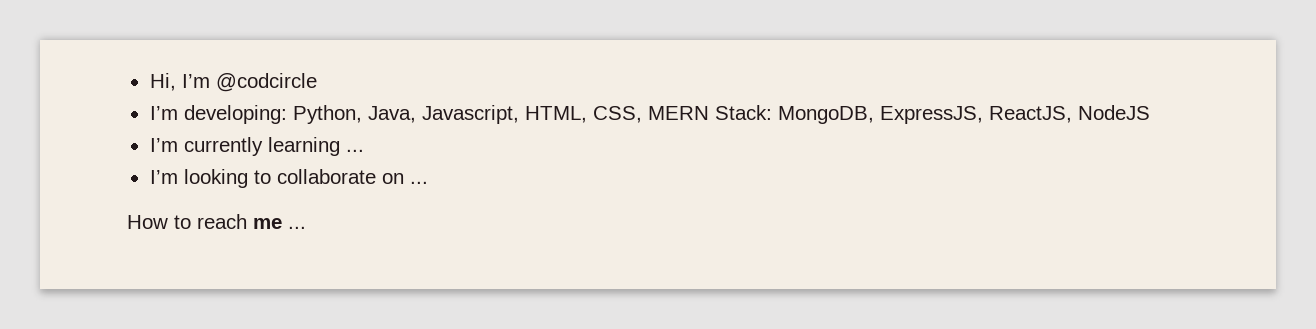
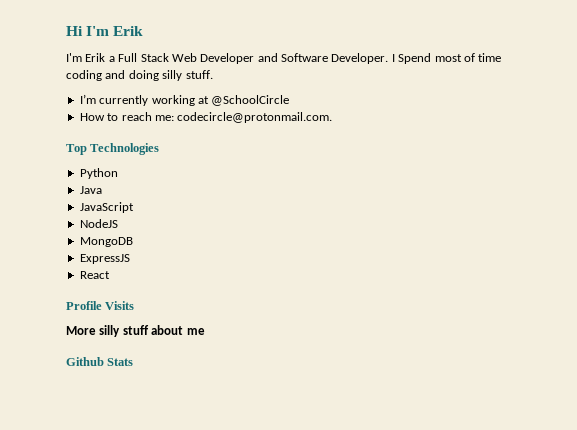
- Hi, I’m @codcircle
- I’m developing: Python, Java, Javascript, HTML, CSS, MERN Stack: MongoDB, ExpressJS, ReactJS, NodeJS
- I’m currently learning ...
- I’m looking to collaborate on ...
- How to reach me ...
+ Hi I'm Erik
+ I'm Erik a Full Stack Web Developer and Software Developer. I Spend most of time coding and doing silly stuff.
+ I’m currently working at @SchoolCircle
+ How to reach me: codecircle@protonmail.com.
+ Top Technologies
+ Python
+ Java
+ JavaScript
+ NodeJS
+ MongoDB
+ ExpressJS
+ React
+ Profile Visits
+ More silly stuff about me
+ Github Stats

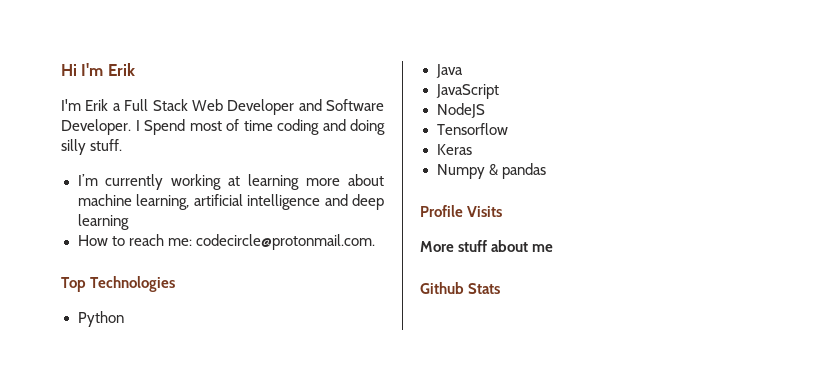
- I’m currently working at @SchoolCircle
+ I’m currently working at learning more about machine learning, artificial intelligence and deep learning
- MongoDB
- ExpressJS
- React
+ Tensorflow
+ Keras
+ Numpy & pandas
- More silly stuff about me
+ More stuff about me

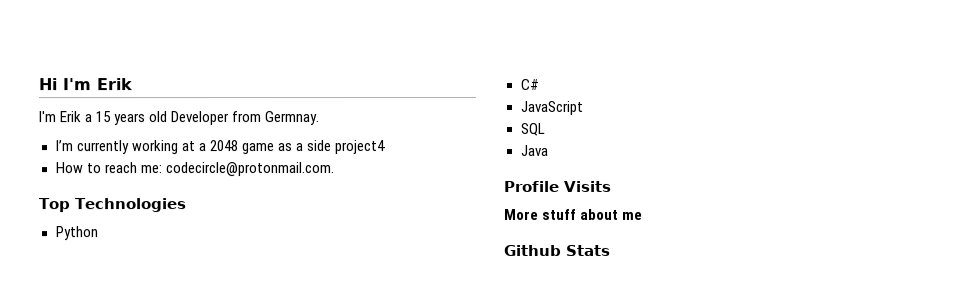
- I'm Erik a Full Stack Web Developer and Software Developer. I Spend most of time coding and doing silly stuff.
- I’m currently working at learning more about machine learning, artificial intelligence and deep learning
+ I'm Erik a 15 years old Developer from Germnay.
+ I’m currently working at a 2048 game as a side project4
- Java
+ C#
- NodeJS
- Tensorflow
- Keras
- Numpy & pandas
+ SQL
+ Java

